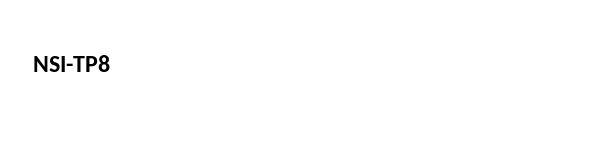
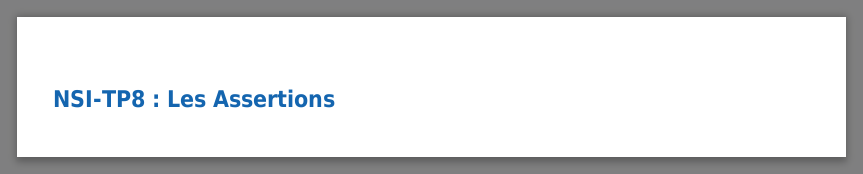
- NSI-TP8
+ NSI-TP8 : Les Assertions

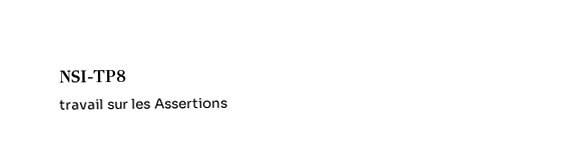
- NSI-TP8 : Les Assertions
+ NSI-TP8
+ travail sur les Assertions

